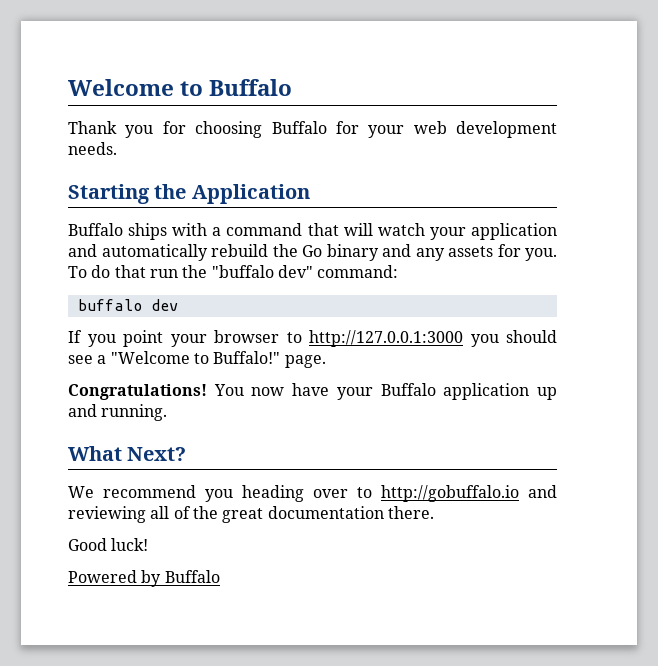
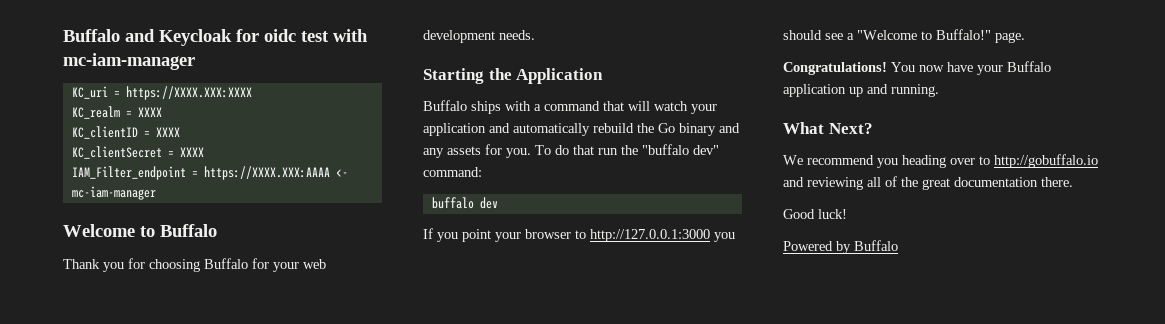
+ Buffalo and Keycloak for oidc test with mc-iam-manager
+ KC_uri = https://XXXX.XXX:XXXX
+ KC_realm = XXXX
+ KC_clientID = XXXX
+ KC_clientSecret = XXXX
+ IAM_Filter_endpoint = https://XXXX.XXX:AAAA <- mc-iam-manager

